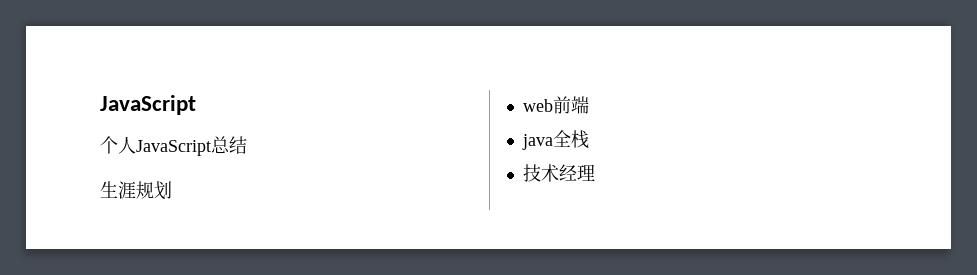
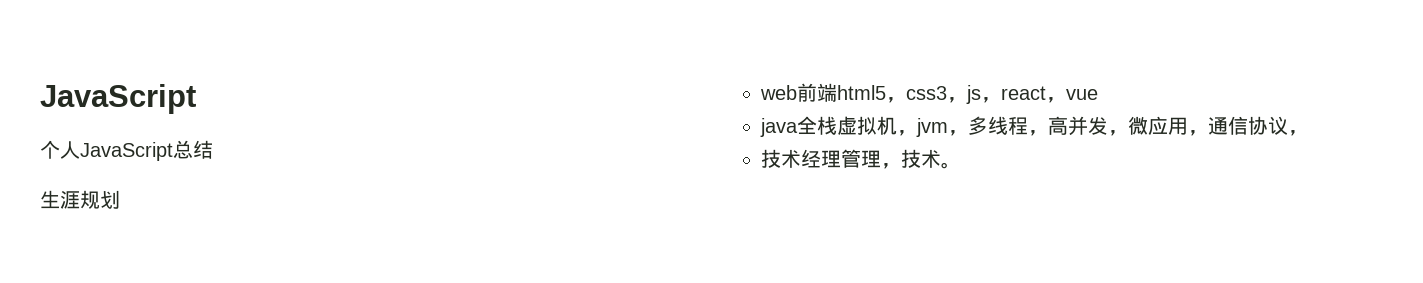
- web前端
- java全栈
+ web前端html5，css3，js，react，vue
+ java全栈虚拟机，jvm，多线程，高并发，微应用，通信协议，
- 技术经理
+ 技术经理管理，技术。

